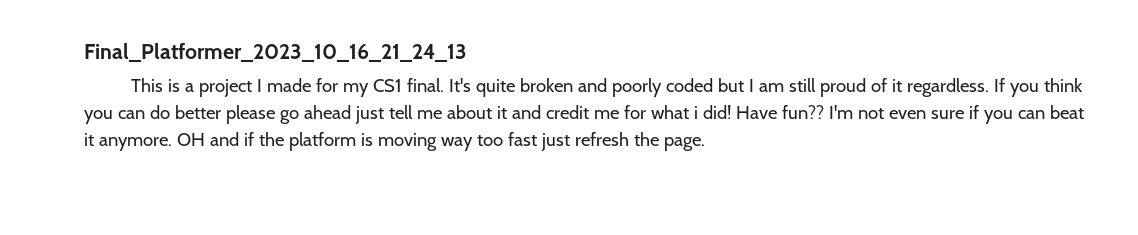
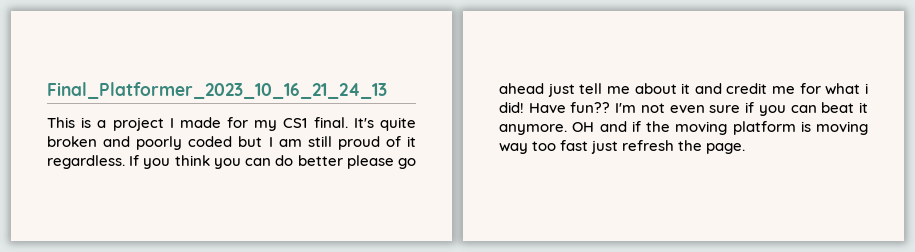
- OH and if the platform is moving way too fast just refresh the page.
+ OH and if the moving platform is moving way too fast just refresh the page.

